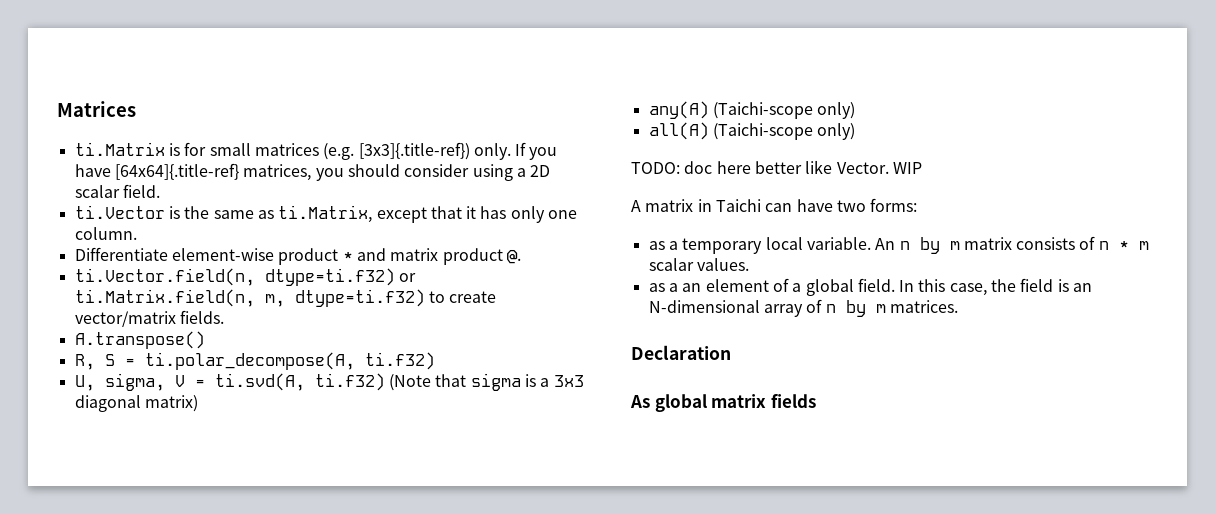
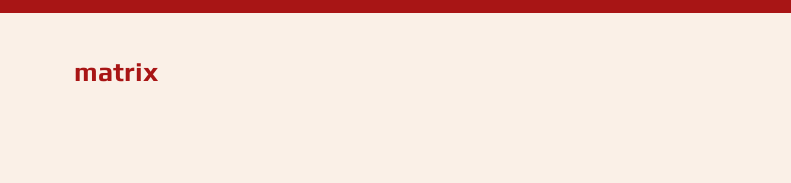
- Matrices
- ti.Matrix is for small matrices (e.g. [3x3]{.title-ref}) only. If you have [64x64]{.title-ref} matrices, you should consider using a 2D scalar field.
- ti.Vector is the same as ti.Matrix, except that it has only one column.
- Differentiate element-wise product * and matrix product @.
- ti.Vector.field(n, dtype=ti.f32) or ti.Matrix.field(n, m, dtype=ti.f32) to create vector/matrix fields.
- A.transpose()
- R, S = ti.polar_decompose(A, ti.f32)
- U, sigma, V = ti.svd(A, ti.f32) (Note that sigma is a 3x3 diagonal matrix)
- any(A) (Taichi-scope only)
- all(A) (Taichi-scope only)
- TODO: doc here better like Vector. WIP
- A matrix in Taichi can have two forms:
- as a temporary local variable. An n by m matrix consists of n * m scalar values.
- as a an element of a global field. In this case, the field is an N-dimensional array of n by m matrices.
- Declaration
- As global matrix fields
+ matrix

